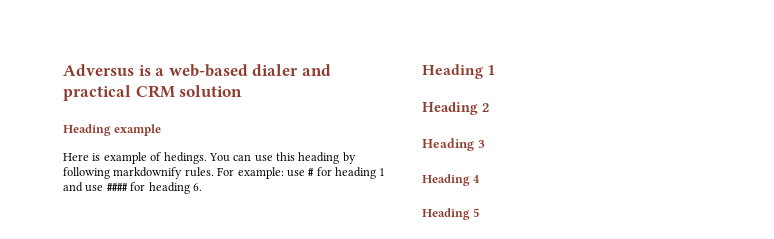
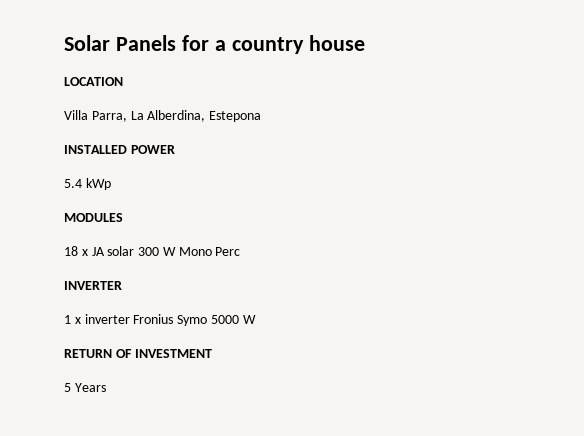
- Adversus is a web-based dialer and practical CRM solution
- Heading example
- Here is example of hedings. You can use this heading by following markdownify rules. For example: use # for heading 1 and use #### for heading 6.
- Heading 1
- Heading 2
- Heading 3
- Heading 4
- Heading 5
+ Solar Panels for a country house
+ LOCATION
+ Villa Parra, La Alberdina, Estepona
+ INSTALLED POWER
+ 5.4 kWp
+ MODULES
+ 18 x JA solar 300 W Mono Perc
+ INVERTER
+ 1 x inverter Fronius Symo 5000 W
+ RETURN OF INVESTMENT
+ 5 Years

